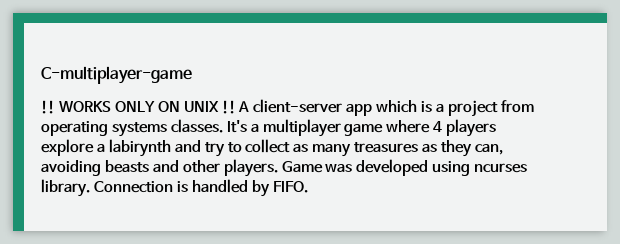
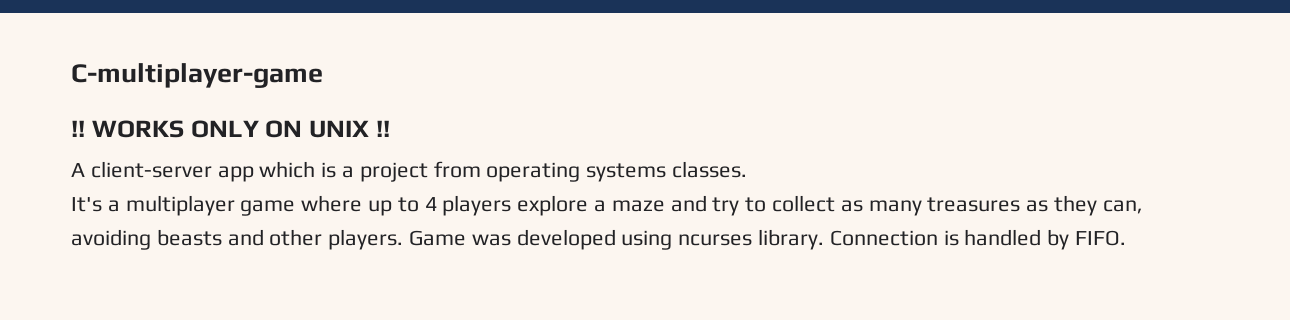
- WORKS ONLY ON UNIX !! A client-server app which is a project from operating systems classes. It's a multiplayer game where 4 players explore a labirynth and try to collect as many treasures as they can, avoiding beasts and other players.
+ WORKS ONLY ON UNIX !!
+ A client-server app which is a project from operating systems classes.
+ It's a multiplayer game where up to 4 players explore a maze and try to collect as many treasures as they can, avoiding beasts and other players.

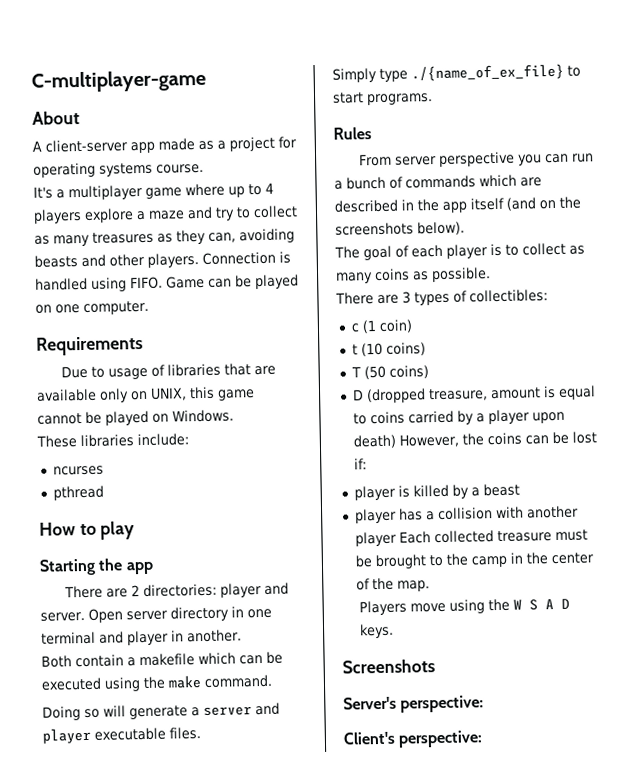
- !! WORKS ONLY ON UNIX !!
+ About
- A client-server app which is a project from operating systems classes.
+ A client-server app made as a project for operating systems course.
- Game was developed using ncurses library. Connection is handled by FIFO.
+ Connection is handled using FIFO. Game can be played on one computer.
+ Requirements
+ Due to usage of libraries that are available only on UNIX, this game cannot be played on Windows.
+ These libraries include:
+ ncurses
+ pthread
+ How to play
+ Starting the app
+ There are 2 directories: player and server. Open server directory in one terminal and player in another.
+ Both contain a makefile which can be executed using the make command.
+ Doing so will generate a server and player executable files.
+ Simply type ./{name_of_ex_file} to start programs.
+ Rules
+ From server perspective you can run a bunch of commands which are described in the app itself (and on the screenshots below).
+ The goal of each player is to collect as many coins as possible.
+ There are 3 types of collectibles:
+ c (1 coin)
+ t (10 coins)
+ T (50 coins)
+ D (dropped treasure, amount is equal to coins carried by a player upon death) However, the coins can be lost if:
+ player is killed by a beast
+ player has a collision with another player Each collected treasure must be brought to the camp in the center of the map.
+ Players move using the W S A D keys.
+ Screenshots
+ Server's perspective:
+ Client's perspective:

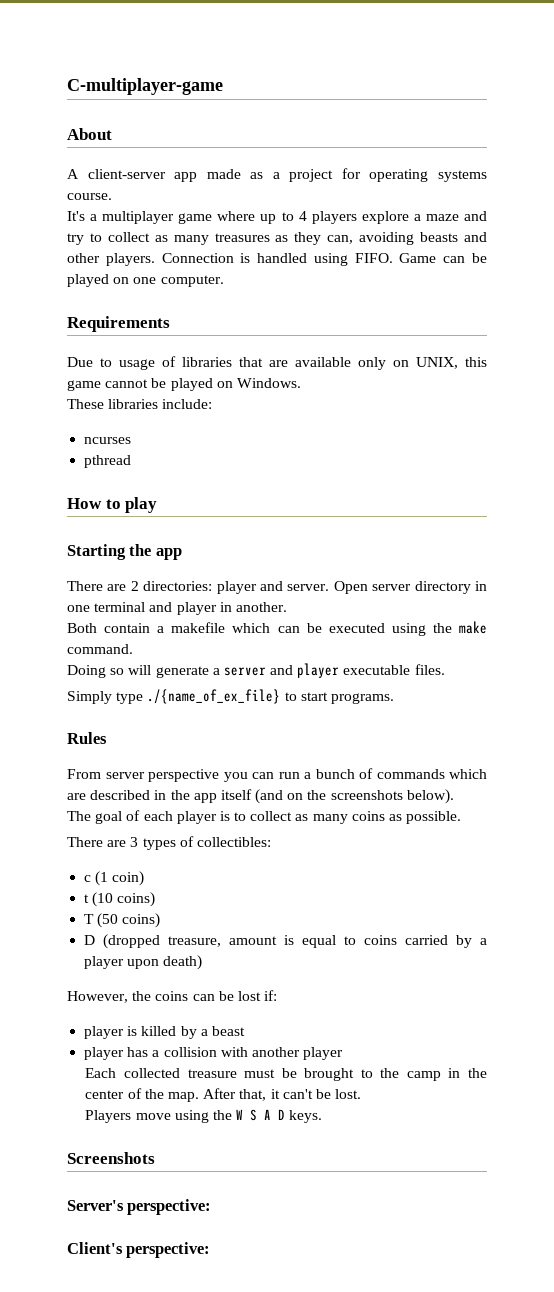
- D (dropped treasure, amount is equal to coins carried by a player upon death) However, the coins can be lost if:
+ D (dropped treasure, amount is equal to coins carried by a player upon death)
+ However, the coins can be lost if:
- player has a collision with another player Each collected treasure must be brought to the camp in the center of the map.
+ player has a collision with another player
+ Each collected treasure must be brought to the camp in the center of the map. After that, it can't be lost.

